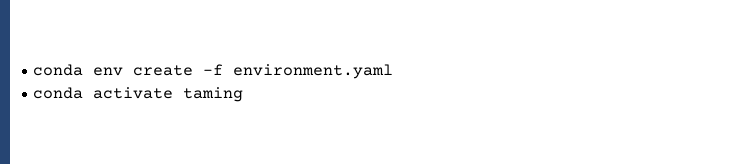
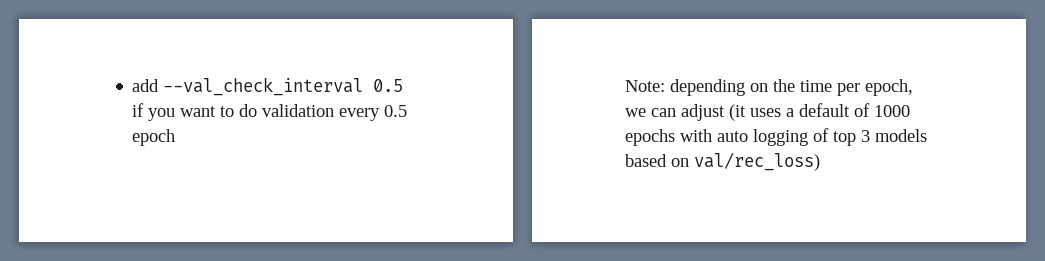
- conda env create -f environment.yaml
- conda activate taming
+ add --val_check_interval 0.5 if you want to do validation every 0.5 epoch
+ Note: depending on the time per epoch, we can adjust (it uses a default of 1000 epochs with auto logging of top 3 models based on val/rec_loss)

